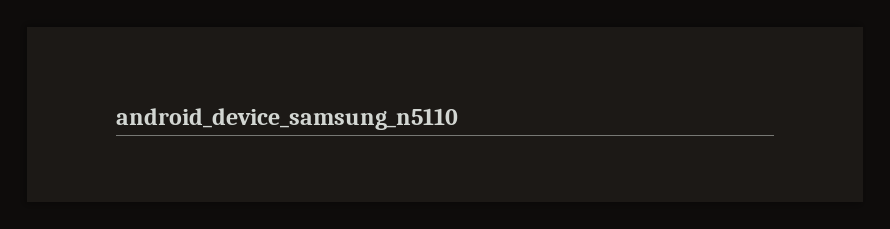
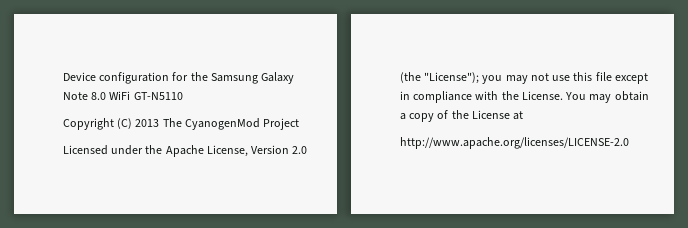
- android_device_samsung_n5110
+ Device configuration for the Samsung Galaxy Note 8.0 WiFi GT-N5110
+ Copyright (C) 2013 The CyanogenMod Project
+ Licensed under the Apache License, Version 2.0 (the "License"); you may not use this file except in compliance with the License. You may obtain a copy of the License at
+ http://www.apache.org/licenses/LICENSE-2.0

